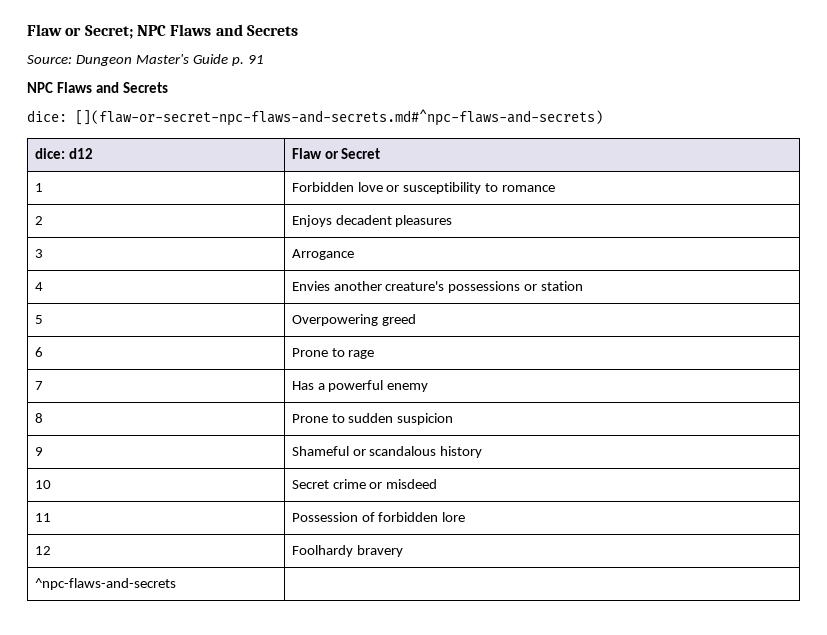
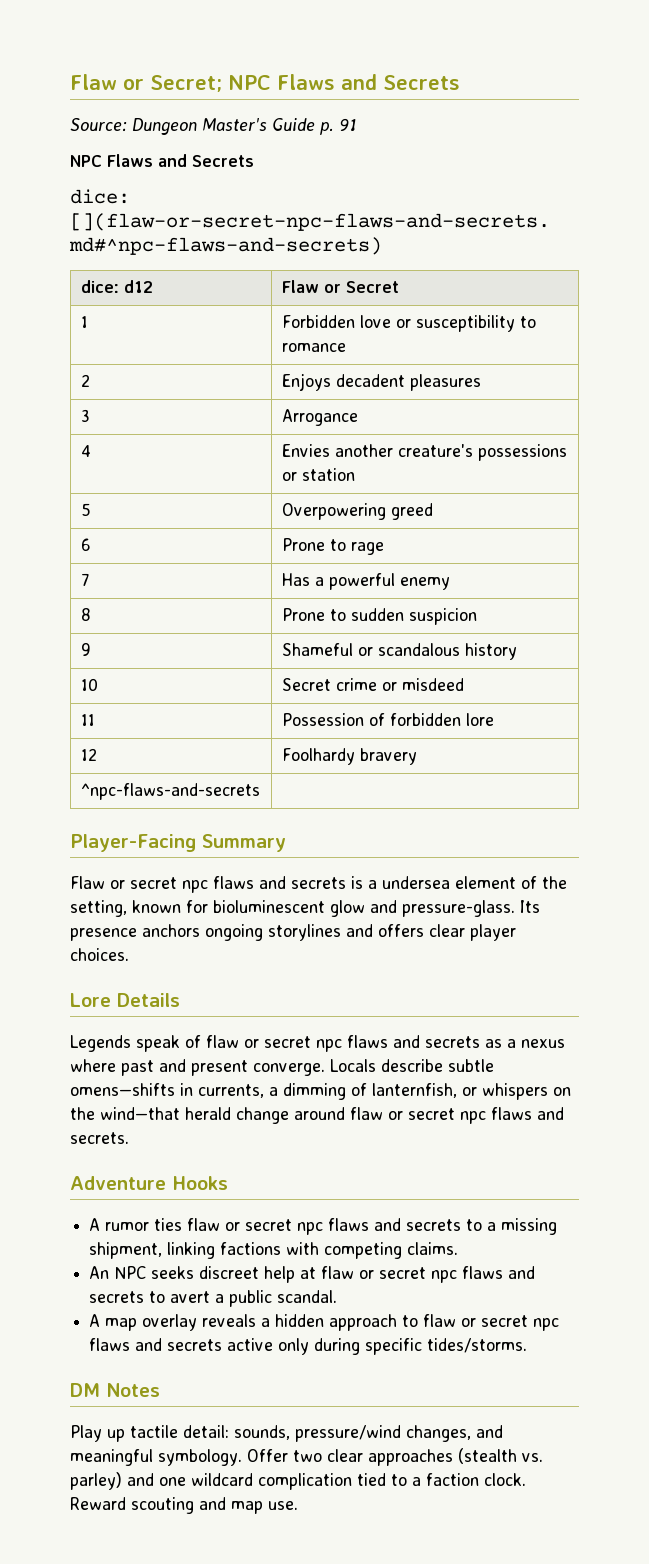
+ Player-Facing Summary
+ Flaw or secret npc flaws and secrets is a undersea element of the setting, known for bioluminescent glow and pressure-glass. Its presence anchors ongoing storylines and offers clear player choices.
+ Lore Details
+ Legends speak of flaw or secret npc flaws and secrets as a nexus where past and present converge. Locals describe subtle omens—shifts in currents, a dimming of lanternfish, or whispers on the wind—that herald change around flaw or secret npc flaws and secrets.
+ Adventure Hooks
+ A rumor ties flaw or secret npc flaws and secrets to a missing shipment, linking factions with competing claims.
+ An NPC seeks discreet help at flaw or secret npc flaws and secrets to avert a public scandal.
+ A map overlay reveals a hidden approach to flaw or secret npc flaws and secrets active only during specific tides/storms.
+ DM Notes
+ Play up tactile detail: sounds, pressure/wind changes, and meaningful symbology. Offer two clear approaches (stealth vs. parley) and one wildcard complication tied to a faction clock. Reward scouting and map use.

